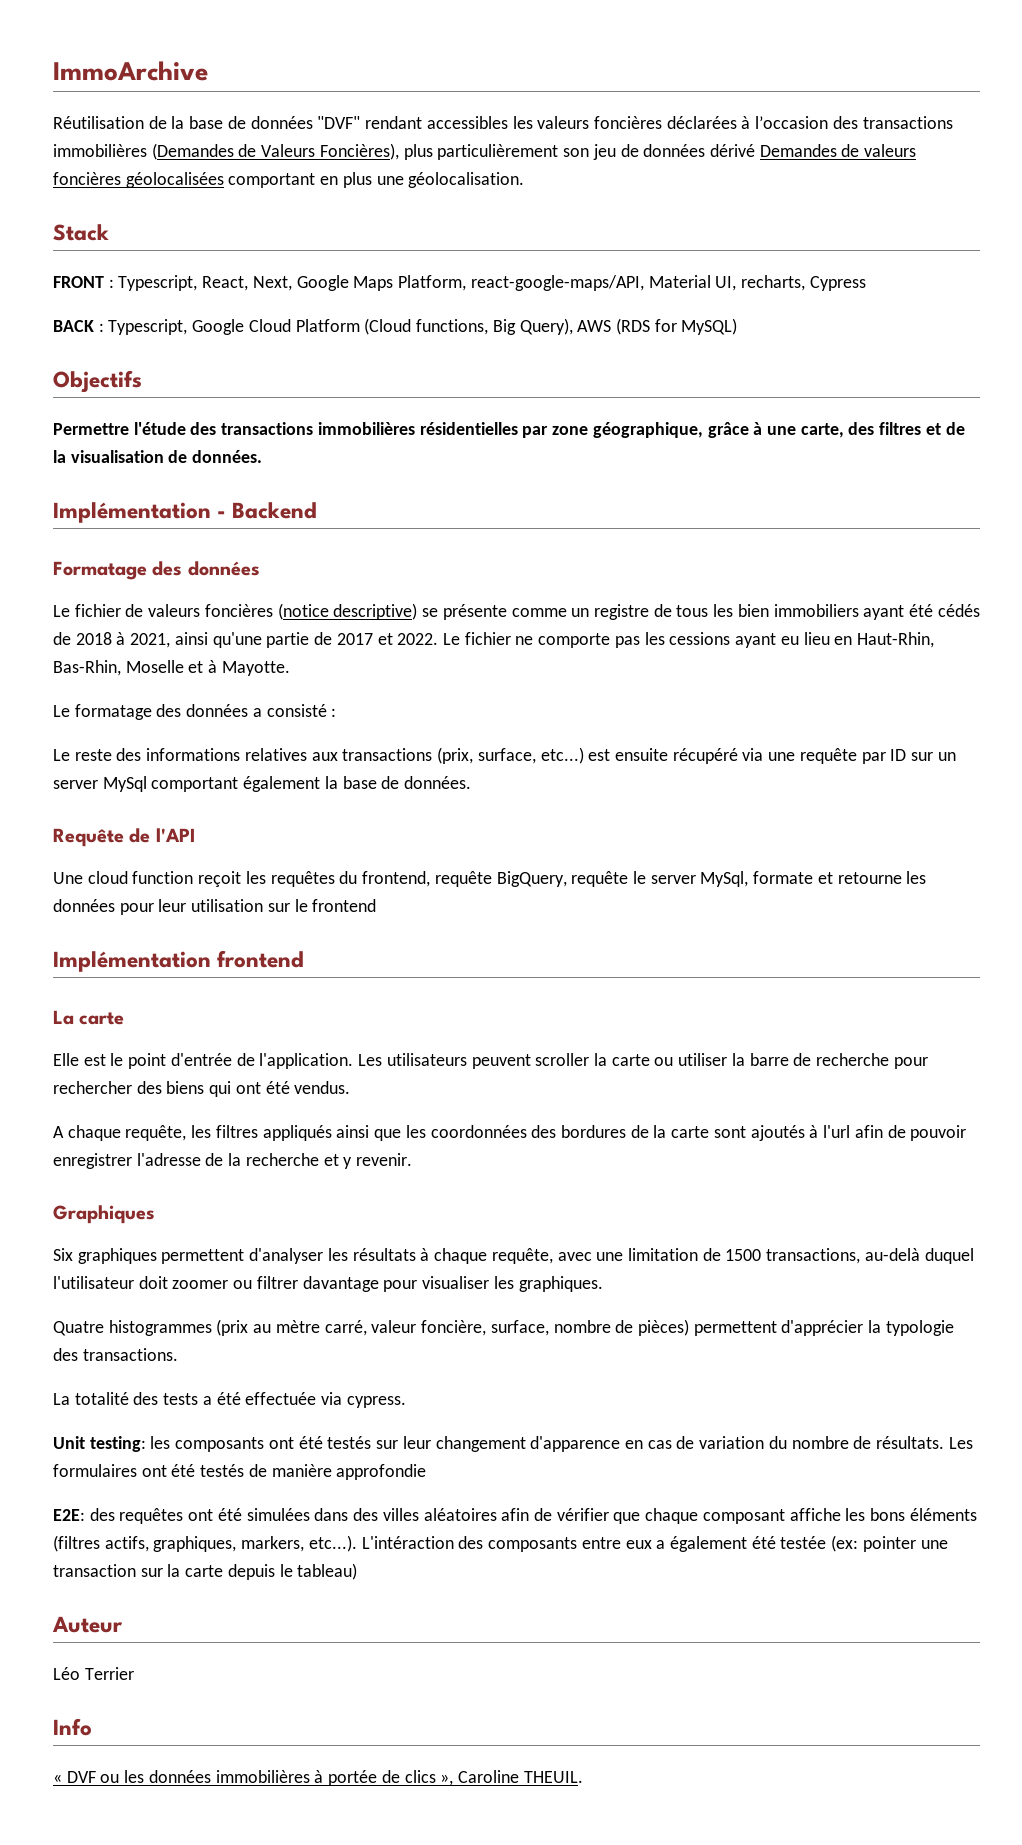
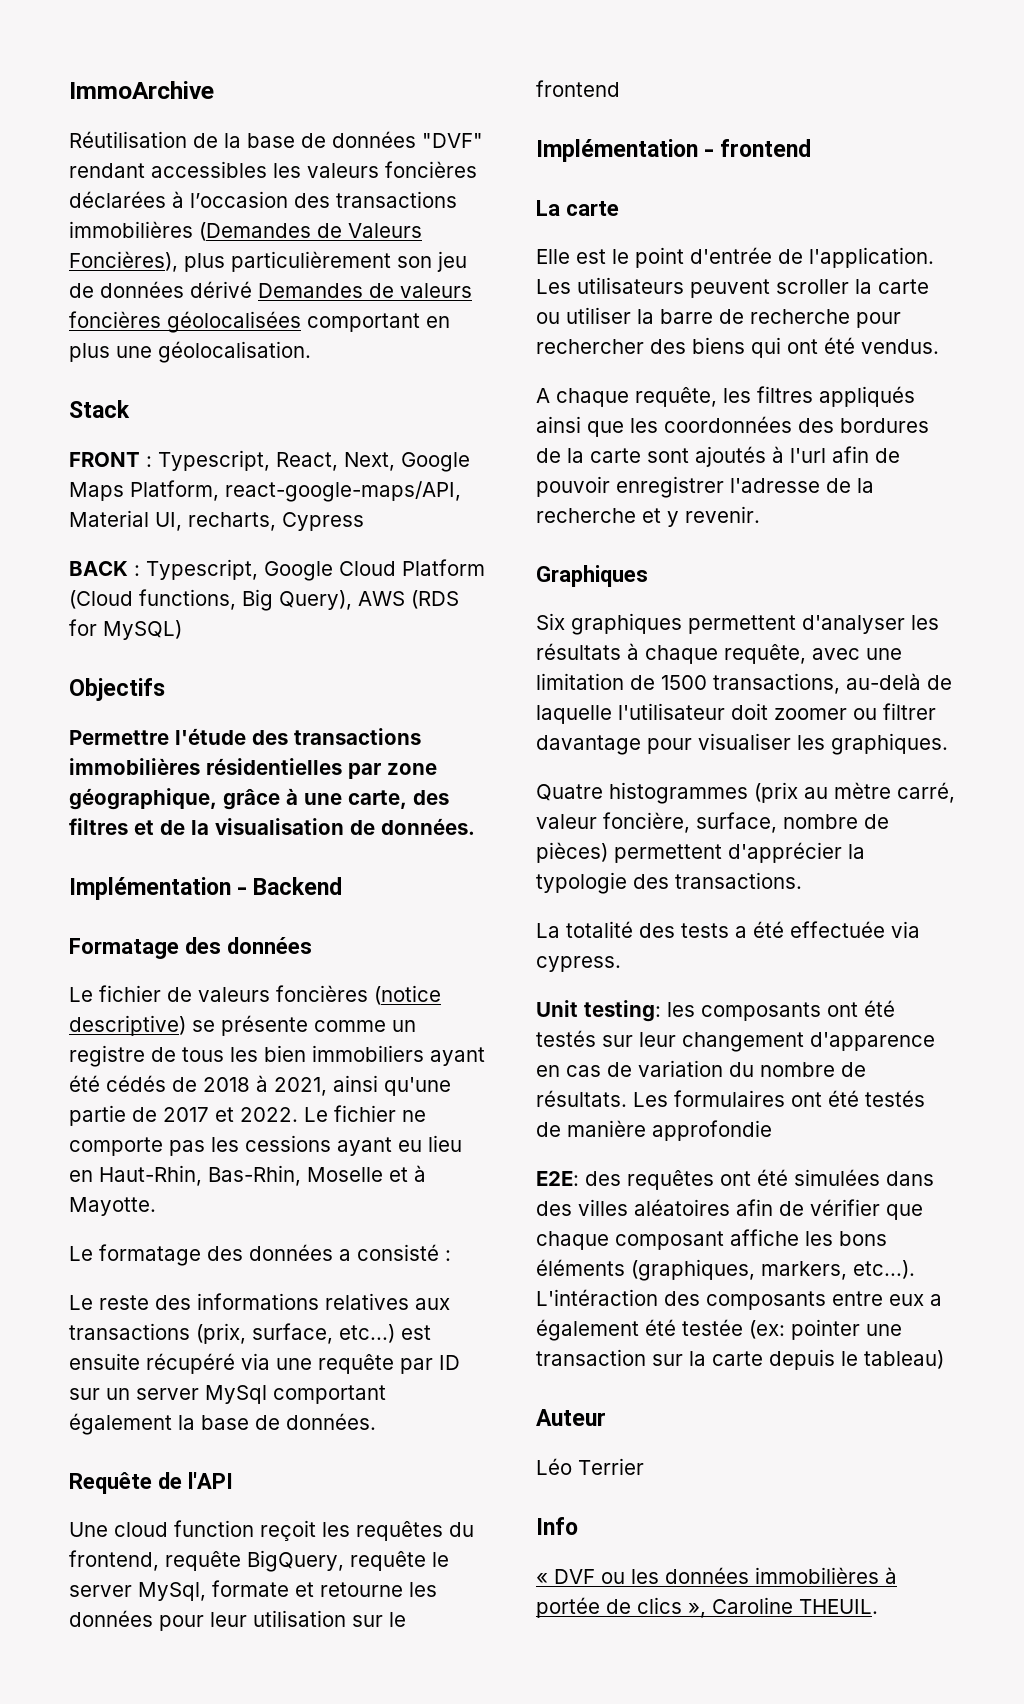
- Implémentation frontend
+ Implémentation - frontend
- Six graphiques permettent d'analyser les résultats à chaque requête, avec une limitation de 1500 transactions, au-delà duquel l'utilisateur doit zoomer ou filtrer davantage pour visualiser les graphiques.
+ Six graphiques permettent d'analyser les résultats à chaque requête, avec une limitation de 1500 transactions, au-delà de laquelle l'utilisateur doit zoomer ou filtrer davantage pour visualiser les graphiques.
- E2E: des requêtes ont été simulées dans des villes aléatoires afin de vérifier que chaque composant affiche les bons éléments (filtres actifs, graphiques, markers, etc...). L'intéraction des composants entre eux a également été testée (ex: pointer une transaction sur la carte depuis le tableau)
+ E2E: des requêtes ont été simulées dans des villes aléatoires afin de vérifier que chaque composant affiche les bons éléments (graphiques, markers, etc...). L'intéraction des composants entre eux a également été testée (ex: pointer une transaction sur la carte depuis le tableau)

